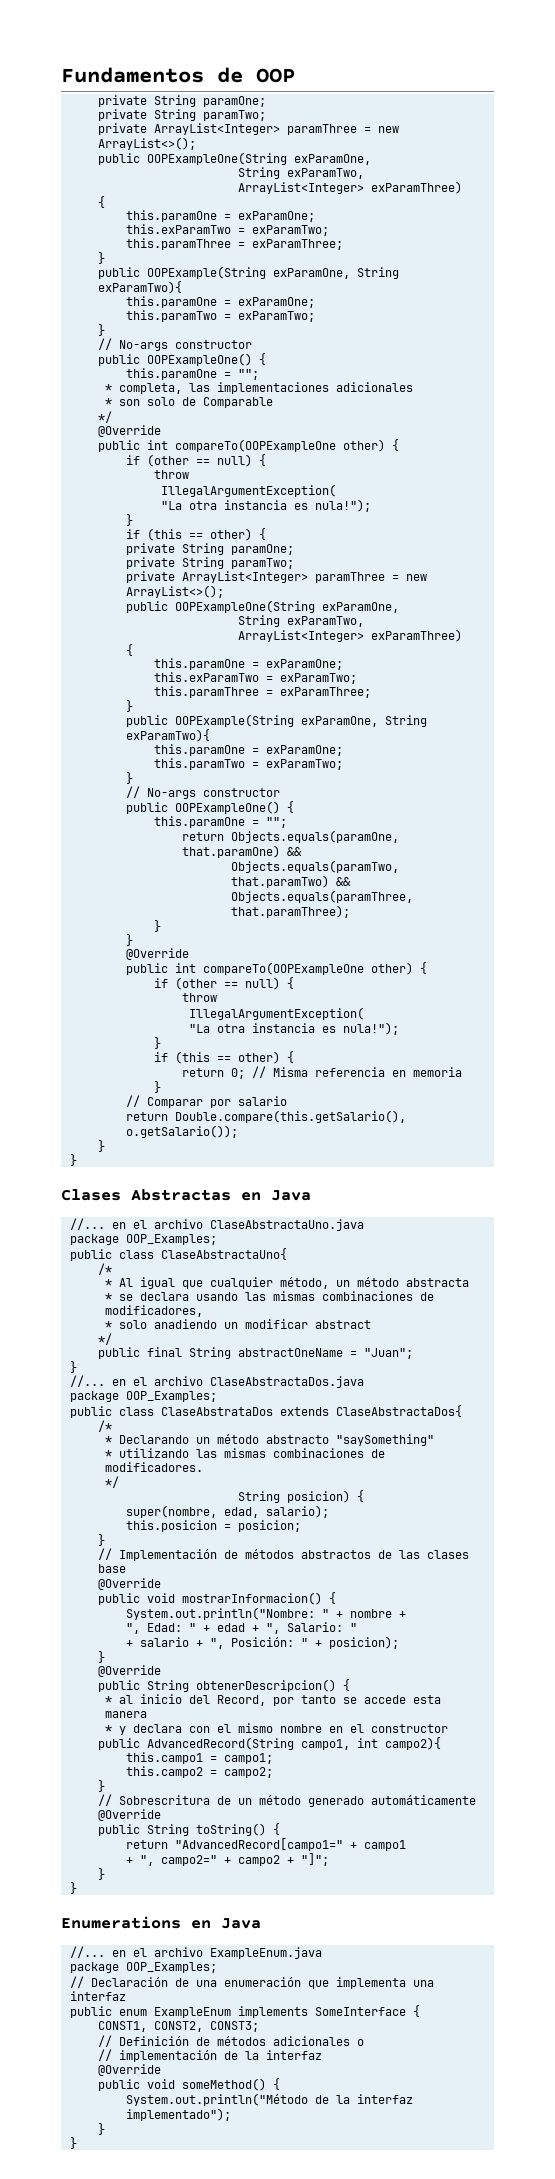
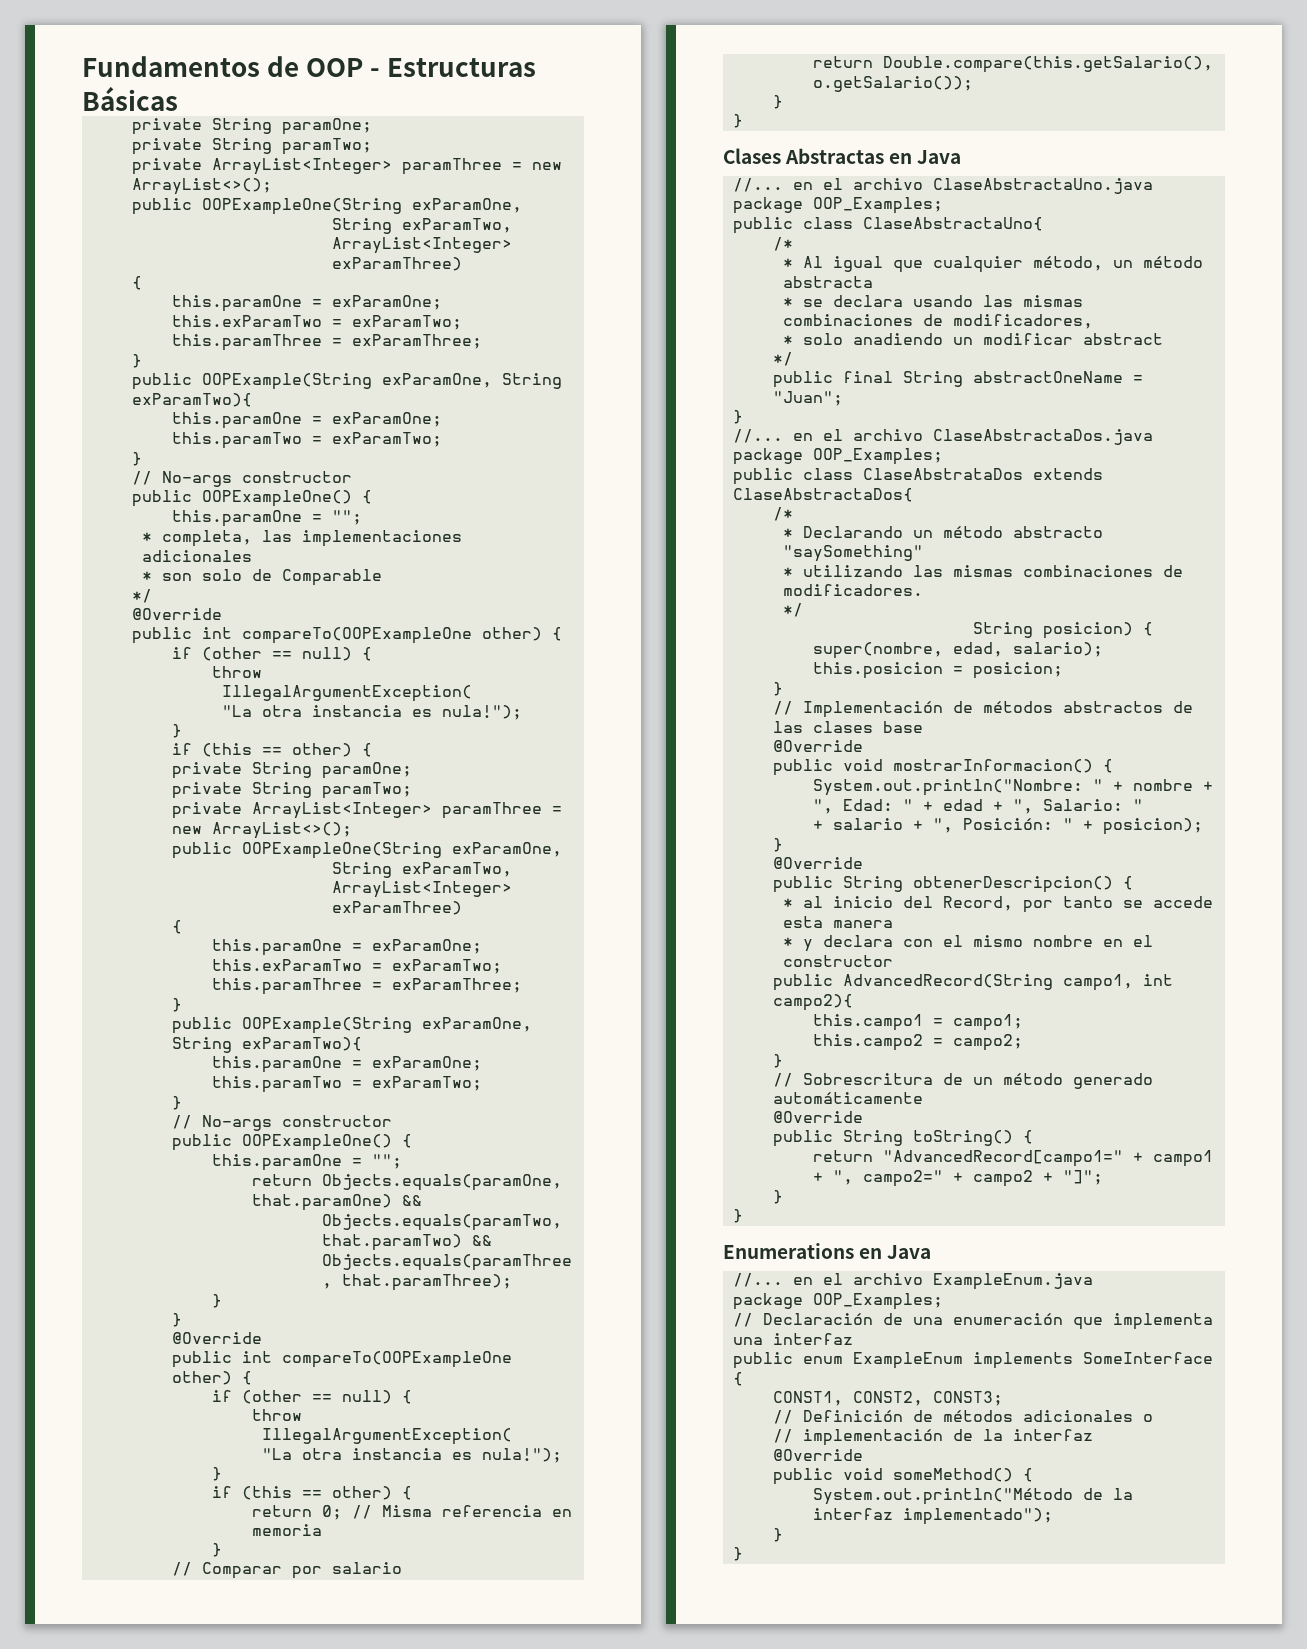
- Fundamentos de OOP
+ Fundamentos de OOP - Estructuras Básicas

